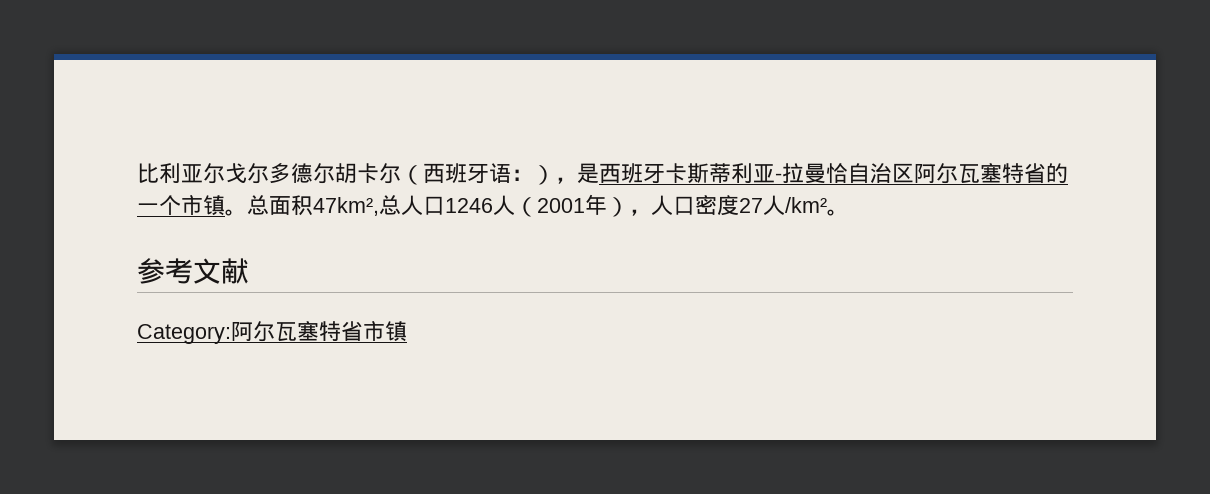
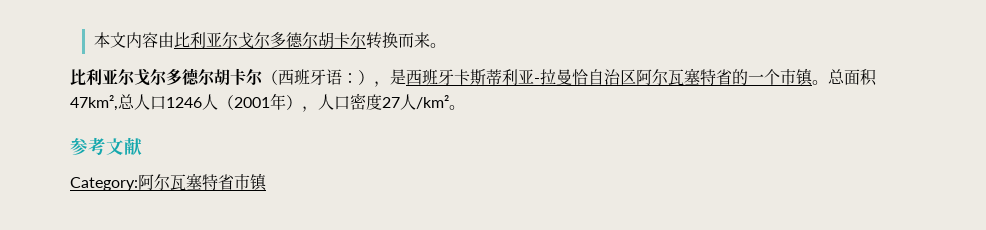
+ 本文内容由比利亚尔戈尔多德尔胡卡尔转换而来。

